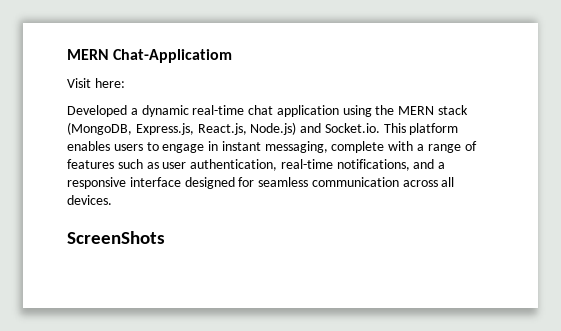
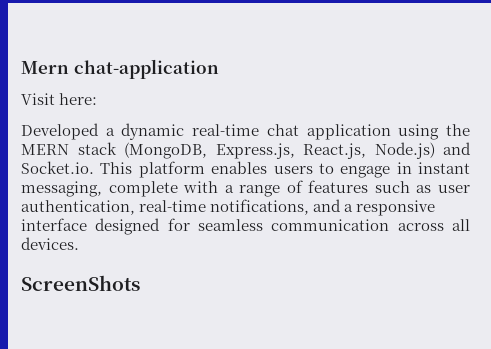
- MERN Chat-Applicatiom
+ Mern chat-application

